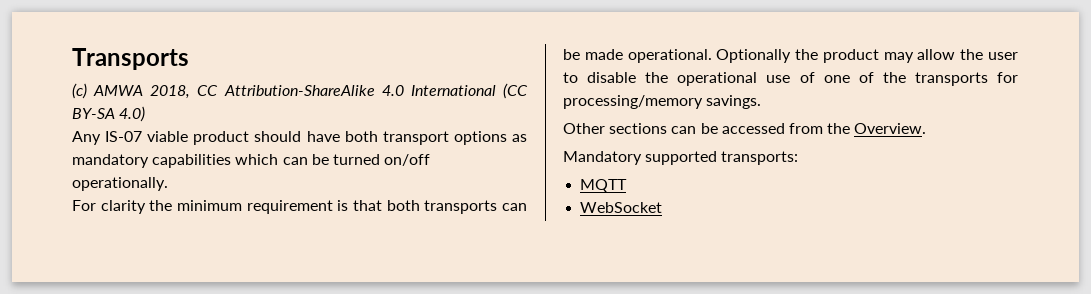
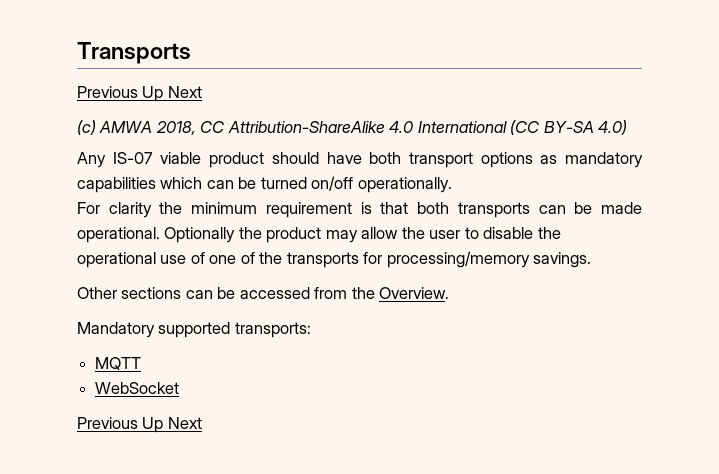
  Transports
+ Previous Up Next
  WebSocket
+ Previous Up Next

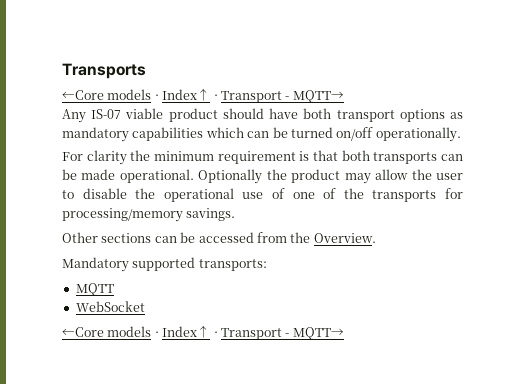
  Transports
- Previous Up Next
- (c) AMWA 2018, CC Attribution-ShareAlike 4.0 International (CC BY-SA 4.0)
+ ←Core models · Index↑ · Transport - MQTT→
  WebSocket
- Previous Up Next
+ ←Core models · Index↑ · Transport - MQTT→

